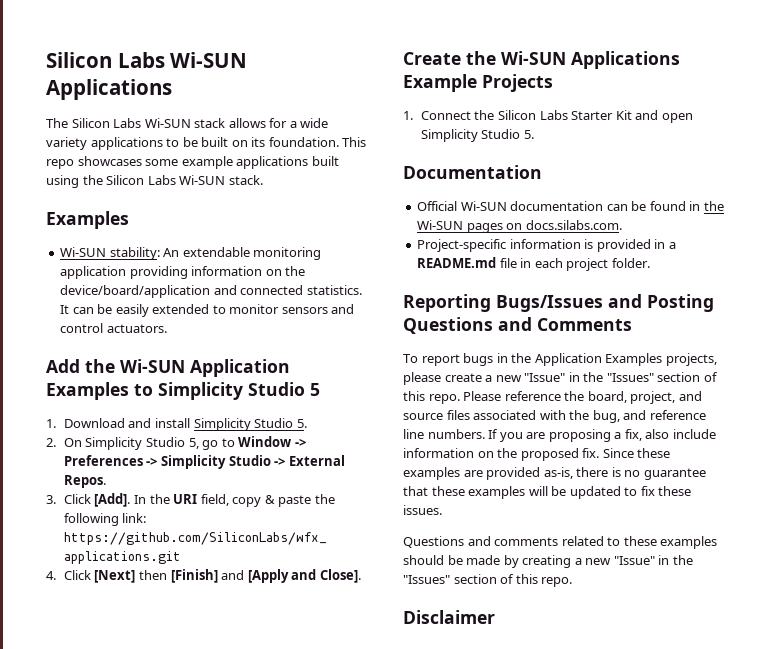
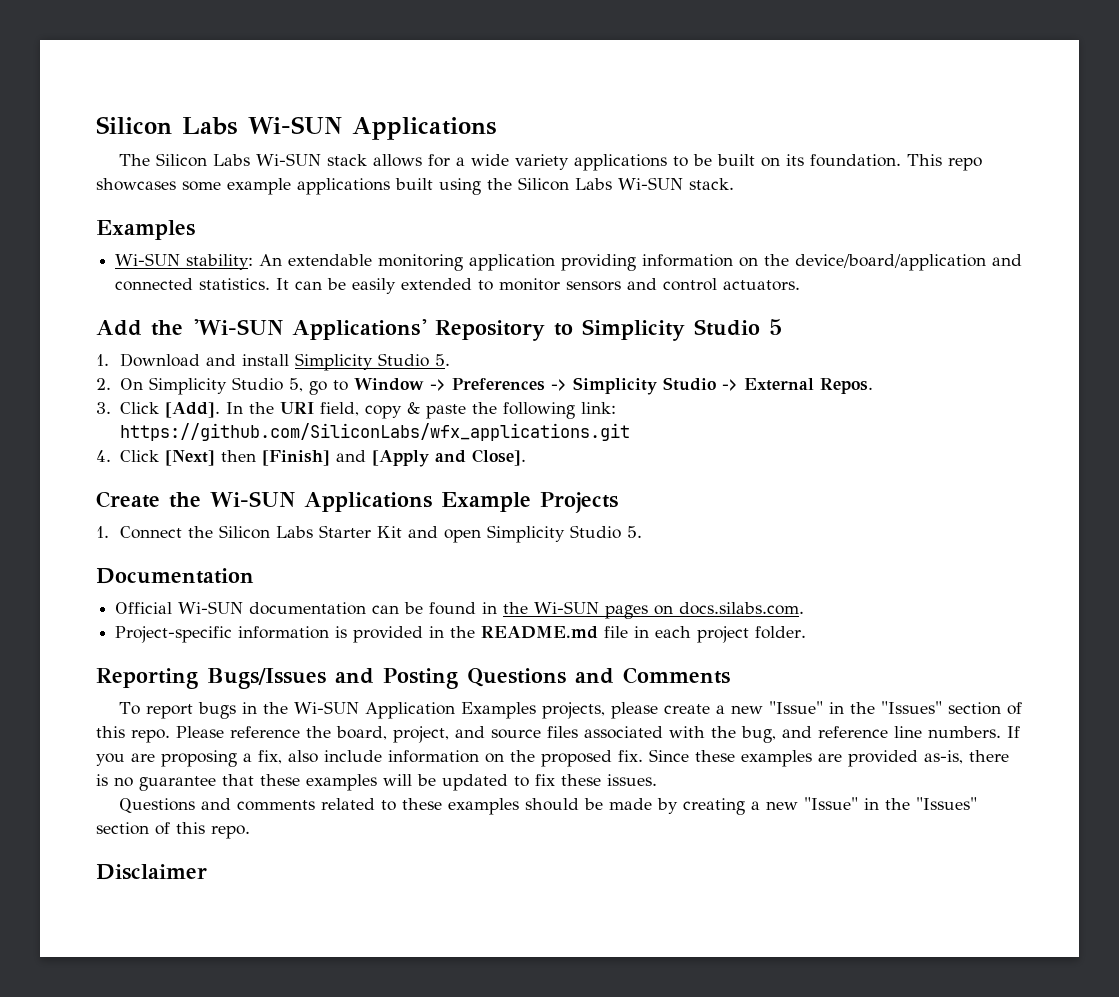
- Add the Wi-SUN Application Examples to Simplicity Studio 5
+ Add the 'Wi-SUN Applications' Repository to Simplicity Studio 5
- Project-specific information is provided in a README.md file in each project folder.
+ Project-specific information is provided in the README.md file in each project folder.
- To report bugs in the Application Examples projects, please create a new "Issue" in the "Issues" section of this repo.
+ To report bugs in the Wi-SUN Application Examples projects, please create a new "Issue" in the "Issues" section of this repo.

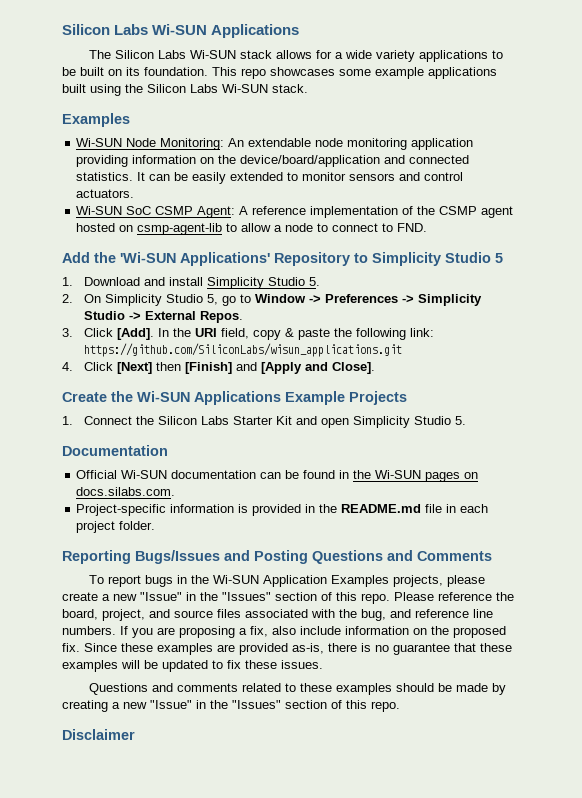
- Wi-SUN stability: An extendable monitoring application providing information on the device/board/application and connected statistics.
+ Wi-SUN Node Monitoring: An extendable node monitoring application providing information on the device/board/application and connected statistics.
+ Wi-SUN SoC CSMP Agent: A reference implementation of the CSMP agent hosted on csmp-agent-lib to allow a node to connect to FND.
- In the URI field, copy & paste the following link: https://github.com/SiliconLabs/wfx_applications.git
+ In the URI field, copy & paste the following link: https://github.com/SiliconLabs/wisun_applications.git

